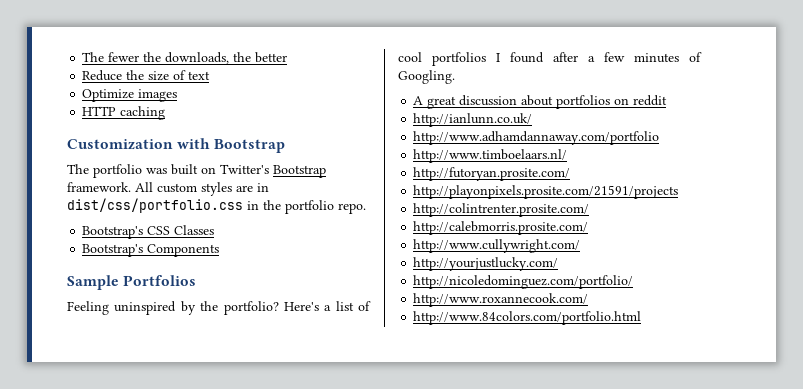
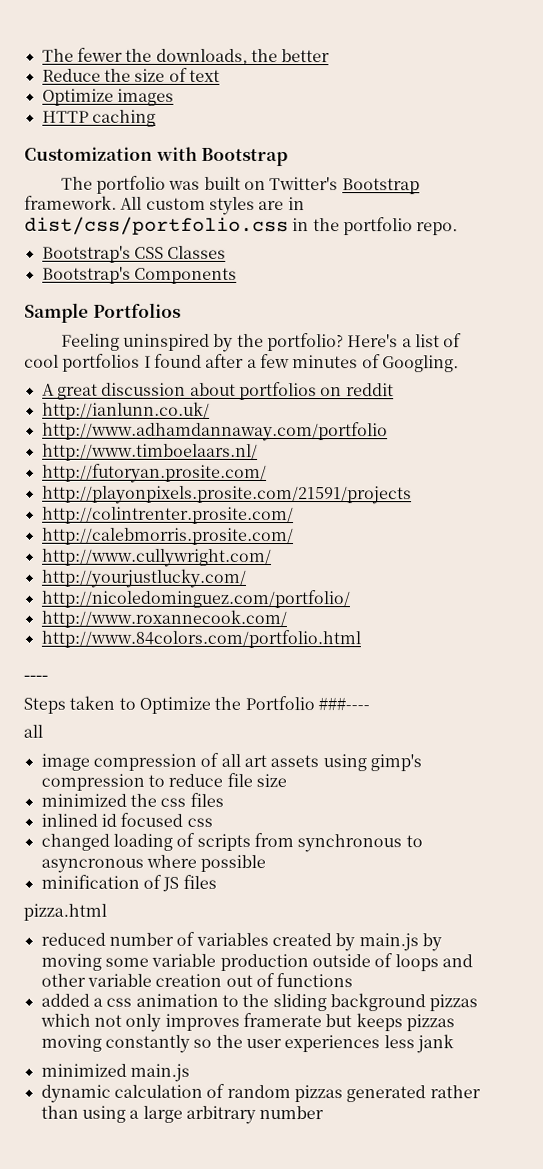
+ ----
+ Steps taken to Optimize the Portfolio ###----
+ all
+ image compression of all art assets using gimp's compression to reduce file size
+ minimized the css files
+ inlined id focused css
+ changed loading of scripts from synchronous to asyncronous where possible
+ minification of JS files
+ pizza.html
+ reduced number of variables created by main.js by moving some variable production outside of loops and other variable creation out of functions
+ added a css animation to the sliding background pizzas which not only improves framerate but keeps pizzas moving constantly so the user experiences less jank
+ minimized main.js
+ dynamic calculation of random pizzas generated rather than using a large arbitrary number

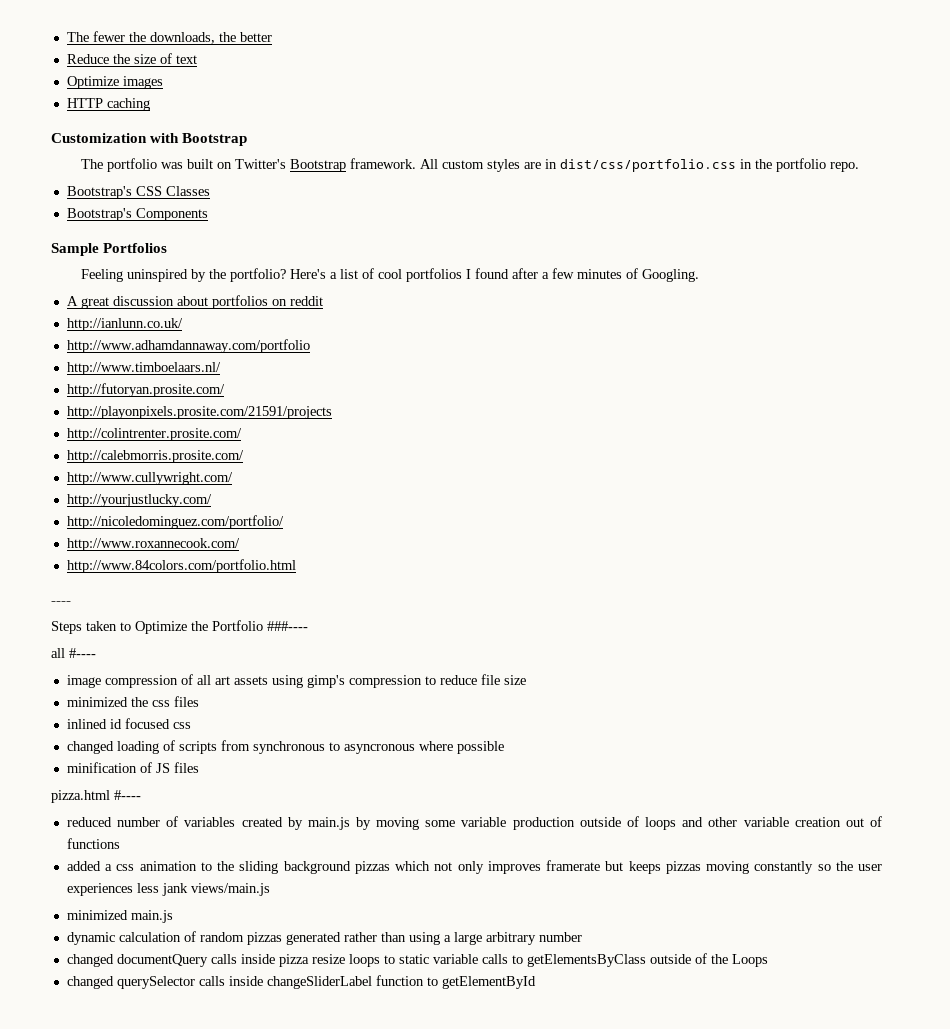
  Steps taken to Optimize the Portfolio ###----
- all
+ all #----
- pizza.html
+ pizza.html #----
- added a css animation to the sliding background pizzas which not only improves framerate but keeps pizzas moving constantly so the user experiences less jank
+ added a css animation to the sliding background pizzas which not only improves framerate but keeps pizzas moving constantly so the user experiences less jank views/main.js
+ changed documentQuery calls inside pizza resize loops to static variable calls to getElementsByClass outside of the Loops
+ changed querySelector calls inside changeSliderLabel function to getElementById

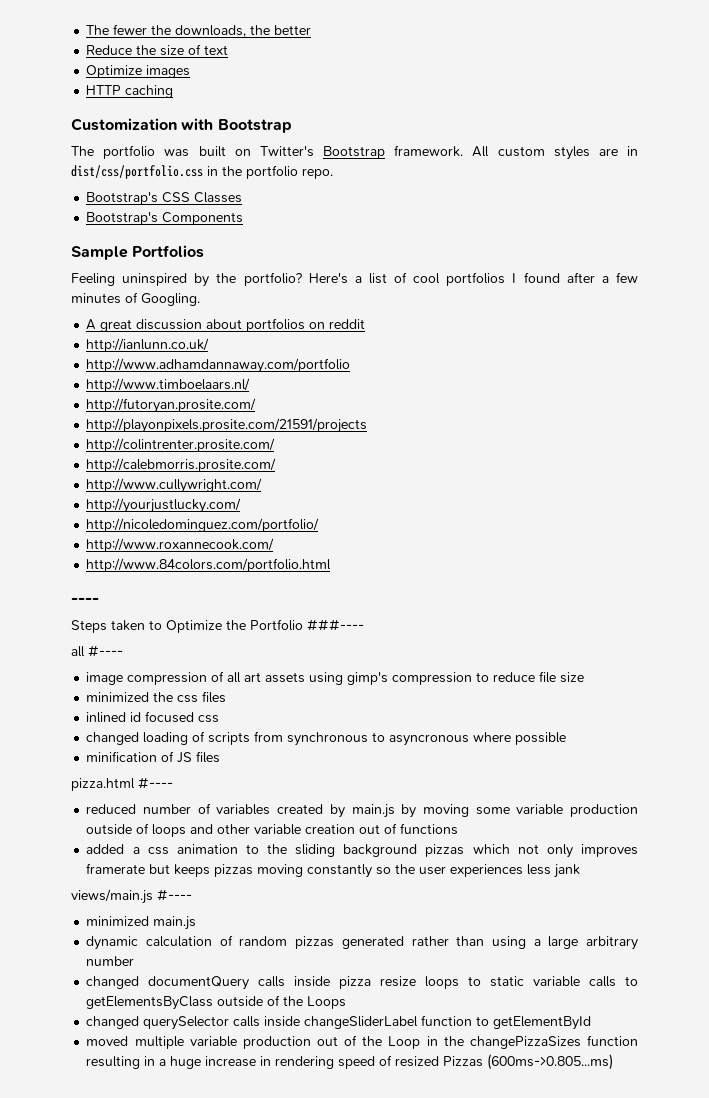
- added a css animation to the sliding background pizzas which not only improves framerate but keeps pizzas moving constantly so the user experiences less jank views/main.js
+ added a css animation to the sliding background pizzas which not only improves framerate but keeps pizzas moving constantly so the user experiences less jank
+ views/main.js #----
+ moved multiple variable production out of the Loop in the changePizzaSizes function resulting in a huge increase in rendering speed of resized Pizzas (600ms->0.805...ms)

